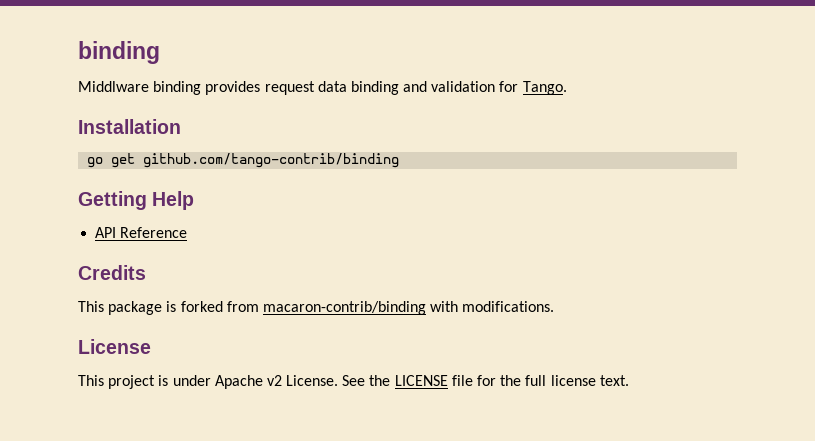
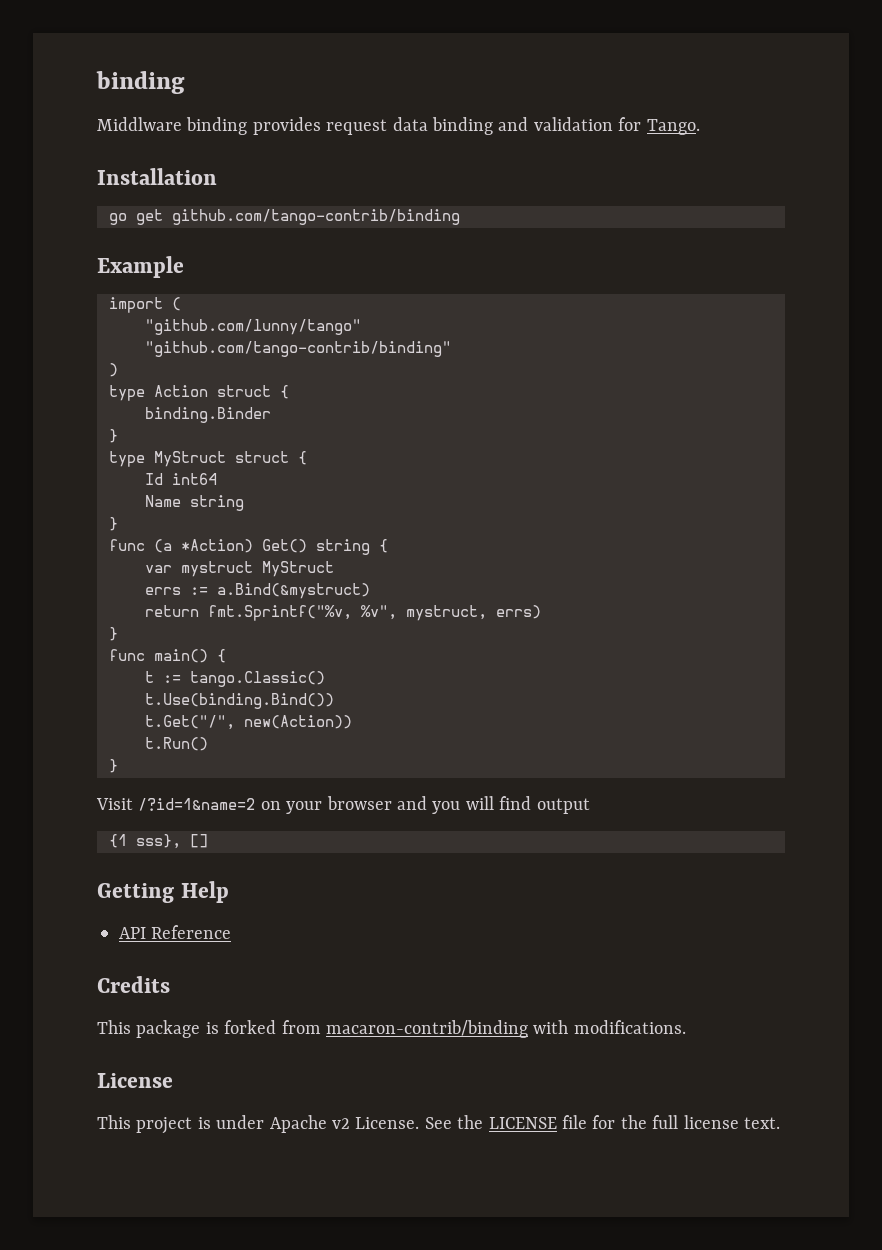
+ Example
+ import (
+ "github.com/lunny/tango"
+ "github.com/tango-contrib/binding"
+ )
+ type Action struct {
+ binding.Binder
+ }
+ type MyStruct struct {
+ Id int64
+ Name string
+ }
+ func (a *Action) Get() string {
+ var mystruct MyStruct
+ errs := a.Bind(&mystruct)
+ return fmt.Sprintf("%v, %v", mystruct, errs)
+ }
+ func main() {
+ t := tango.Classic()
+ t.Use(binding.Bind())
+ t.Get("/", new(Action))
+ t.Run()
+ }
+ Visit /?id=1&name=2 on your browser and you will find output
+ {1 sss}, []

